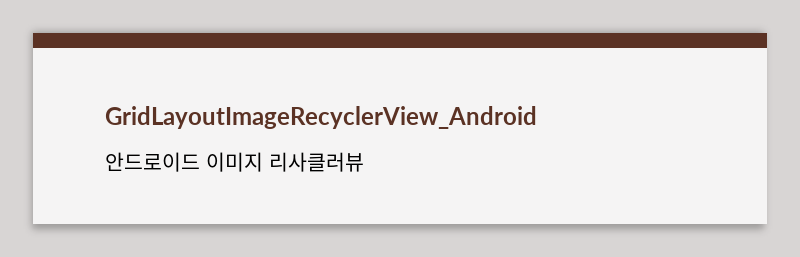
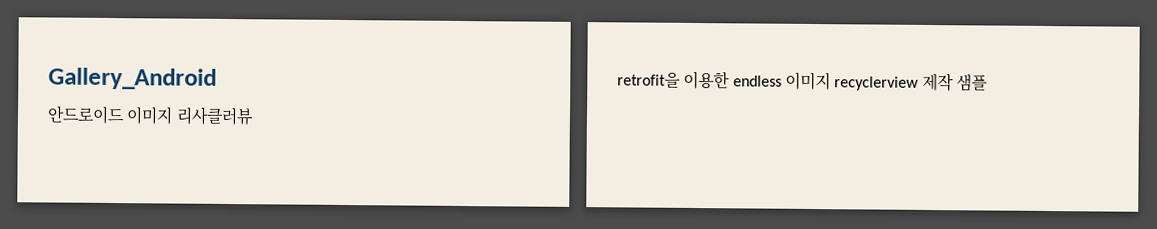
- GridLayoutImageRecyclerView_Android
+ Gallery_Android
+ retrofit을 이용한 endless 이미지 recyclerview 제작 샘플

